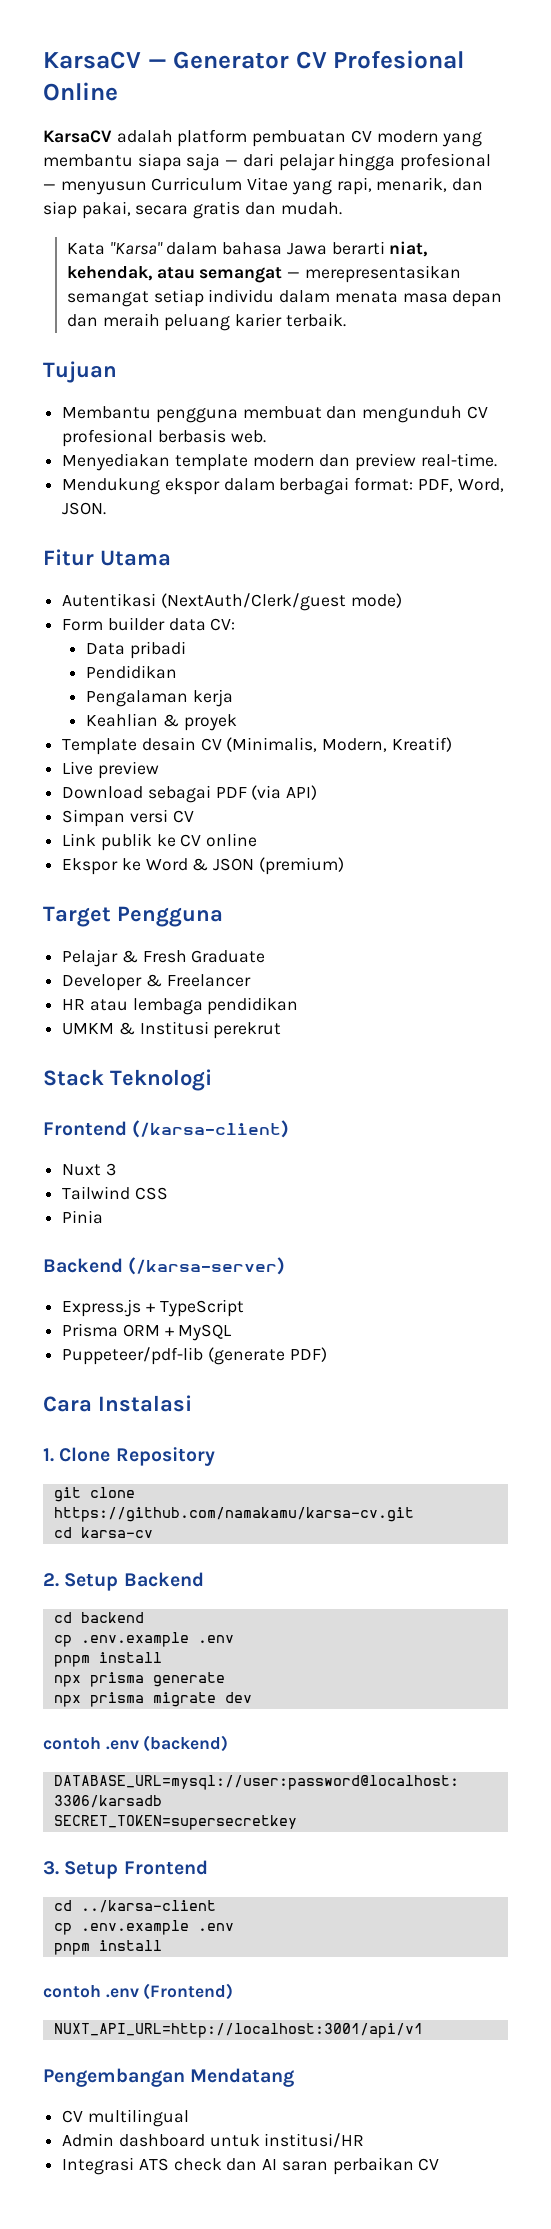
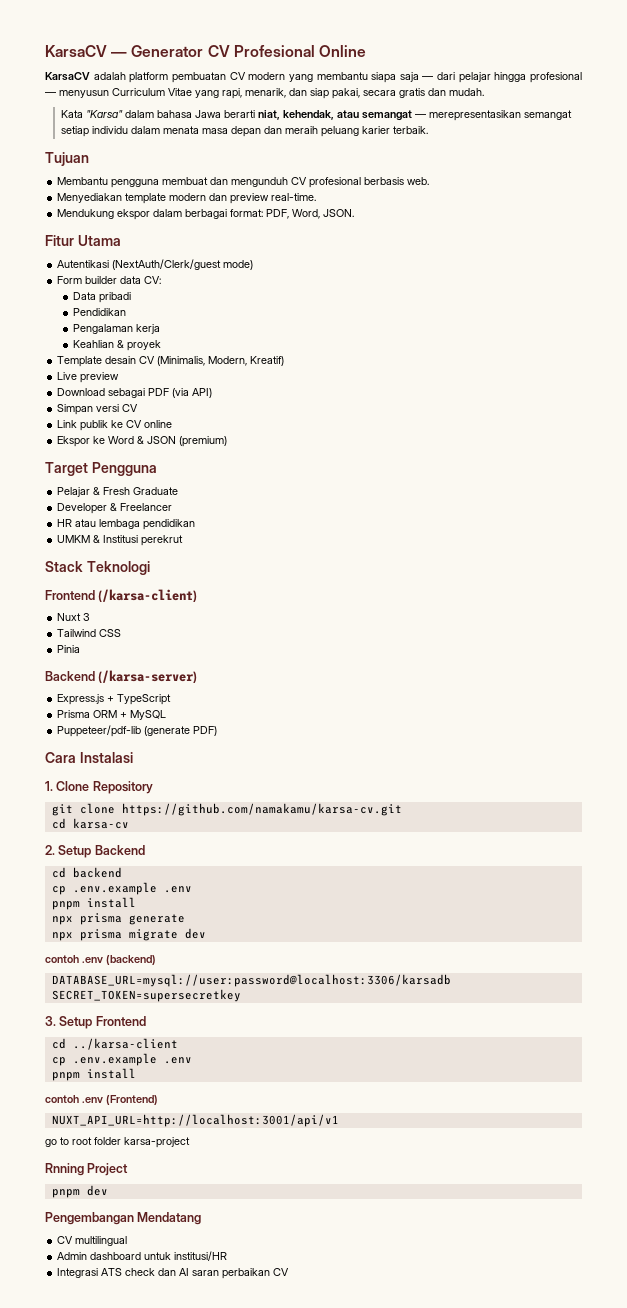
+ go to root folder karsa-project
+ Rnning Project
+ pnpm dev

